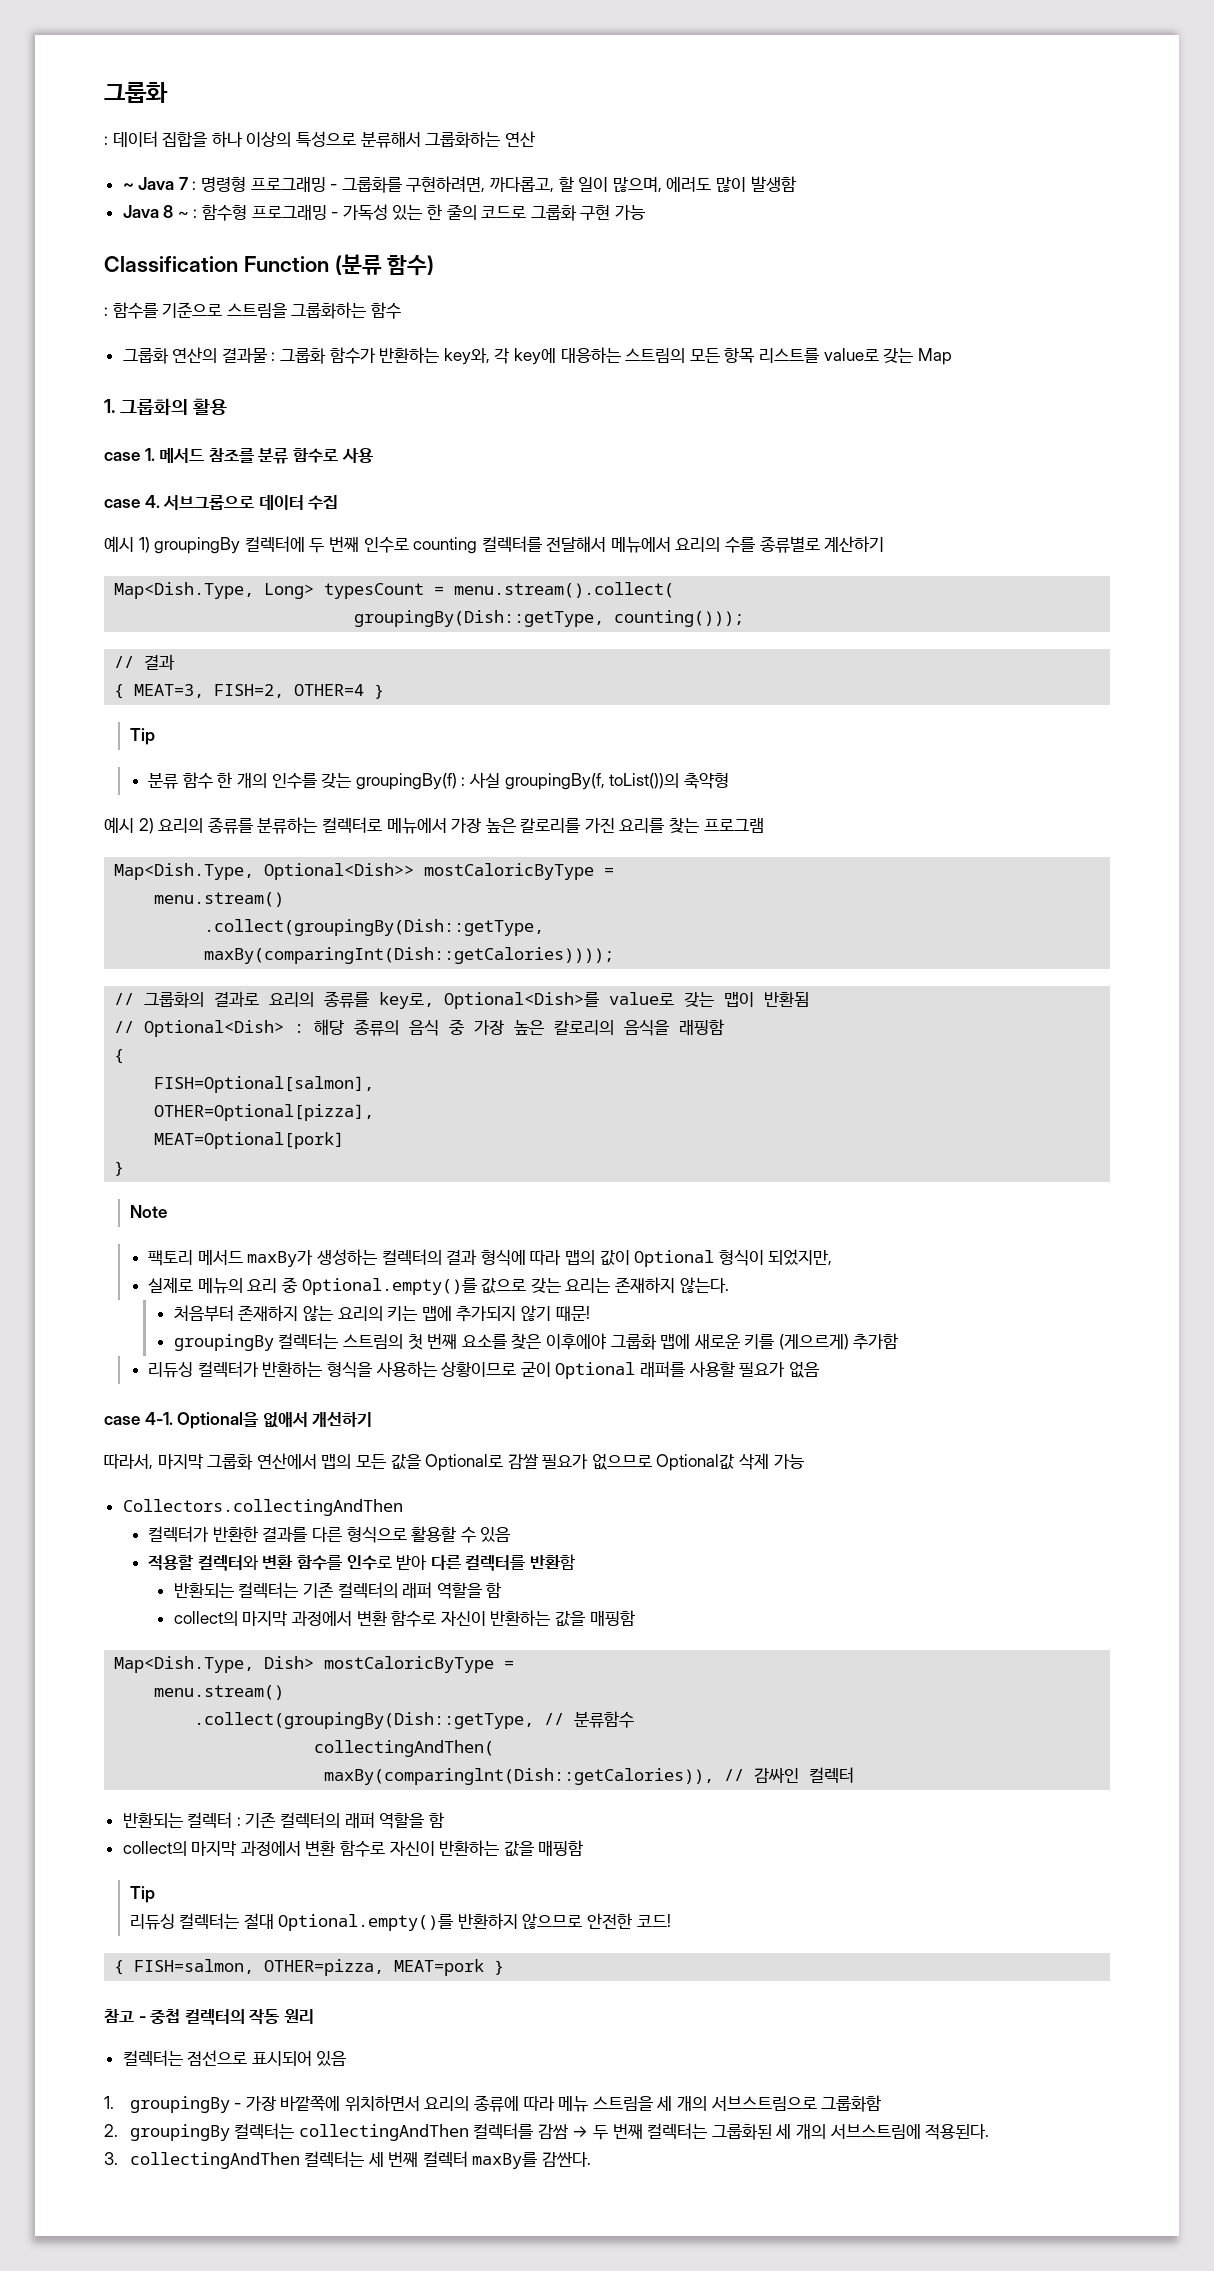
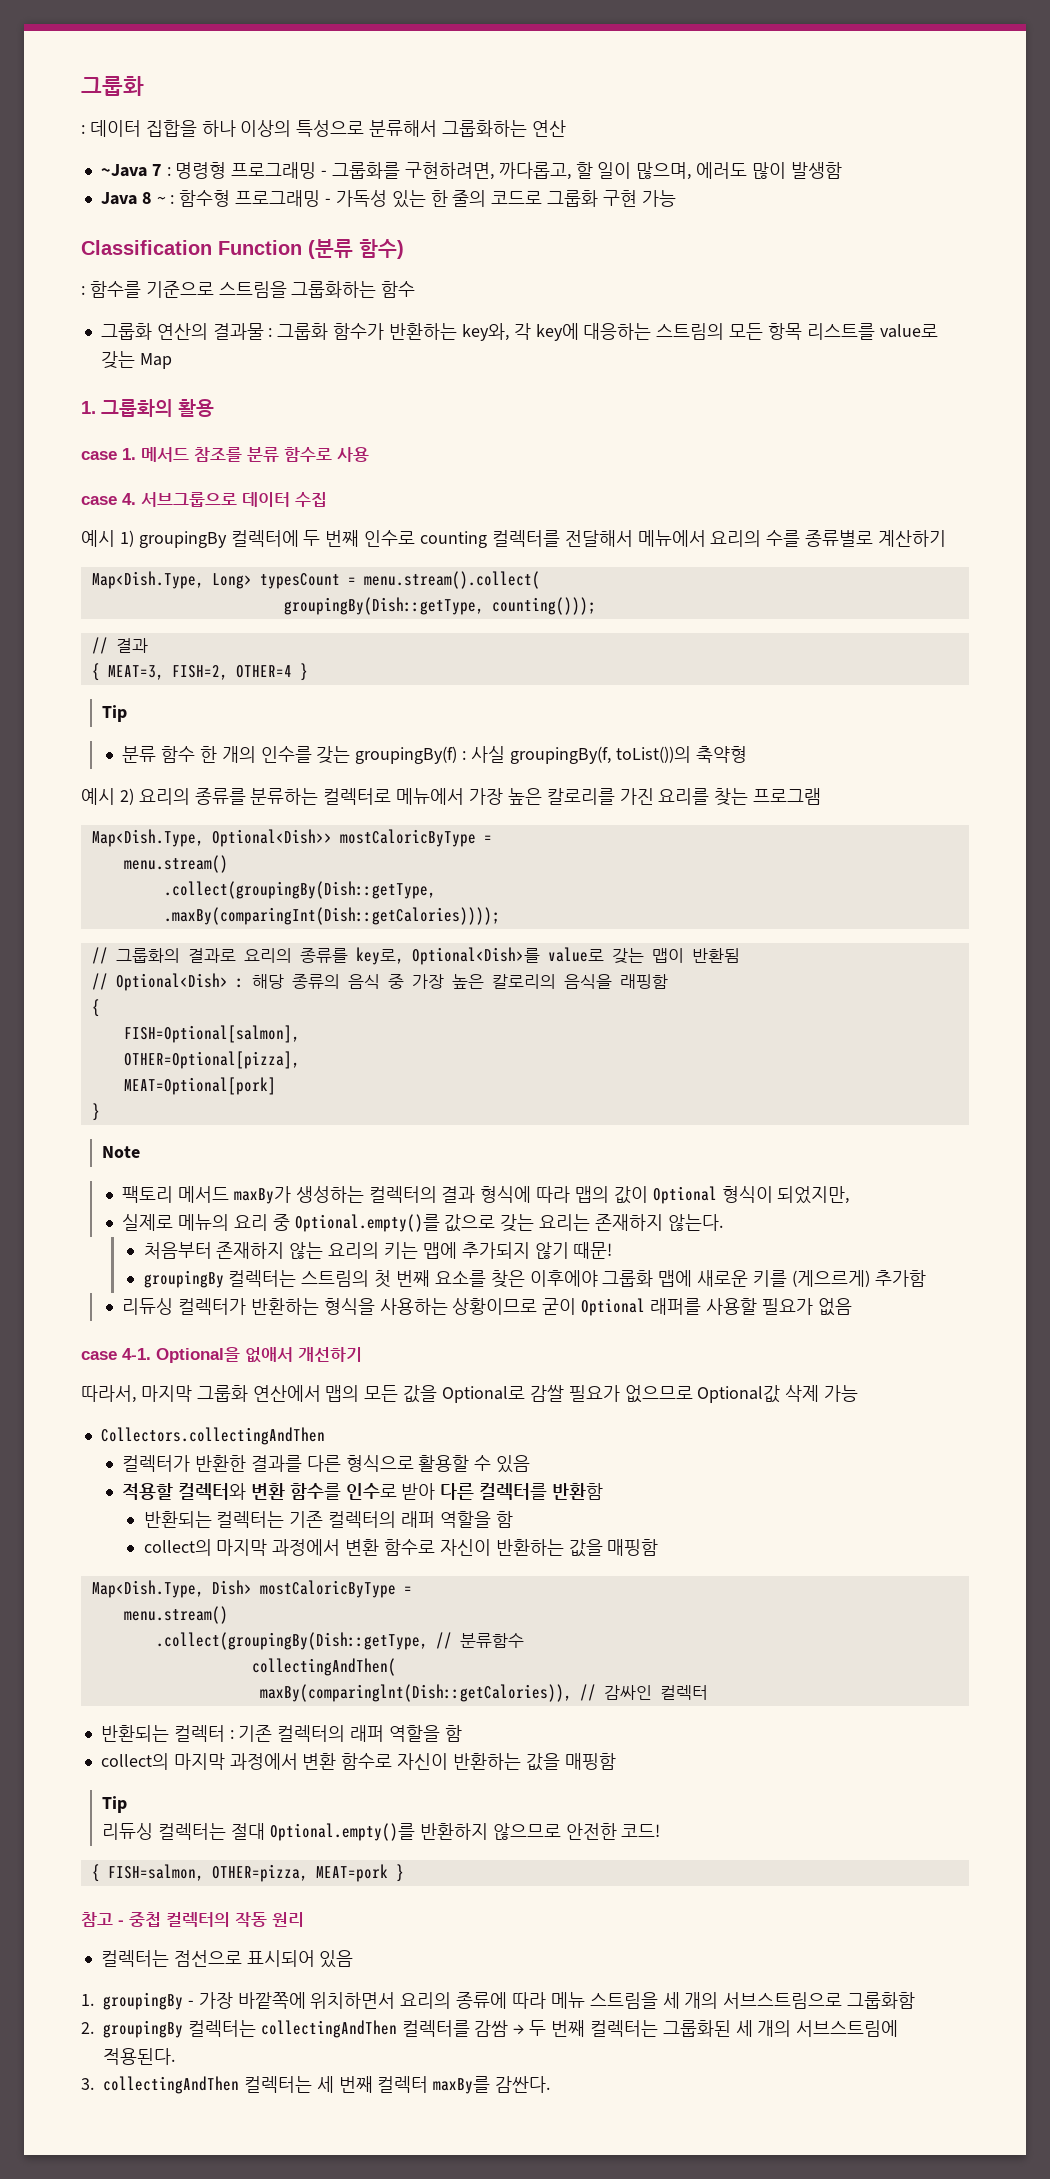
- ~ Java 7 : 명령형 프로그래밍 - 그룹화를 구현하려면, 까다롭고, 할 일이 많으며, 에러도 많이 발생함
+ ~Java 7 : 명령형 프로그래밍 - 그룹화를 구현하려면, 까다롭고, 할 일이 많으며, 에러도 많이 발생함
- maxBy(comparingInt(Dish::getCalories))));
+ .maxBy(comparingInt(Dish::getCalories))));

